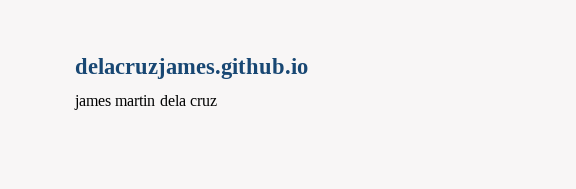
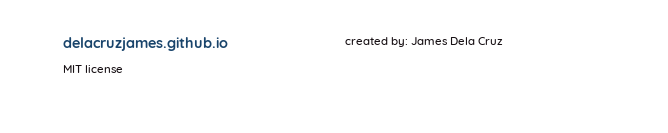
- james martin dela cruz
+ MIT license
+ created by: James Dela Cruz

